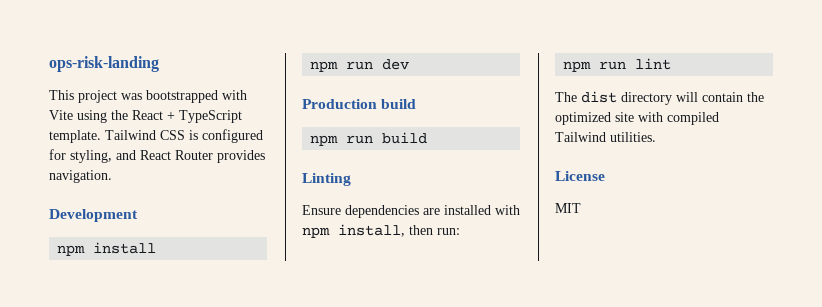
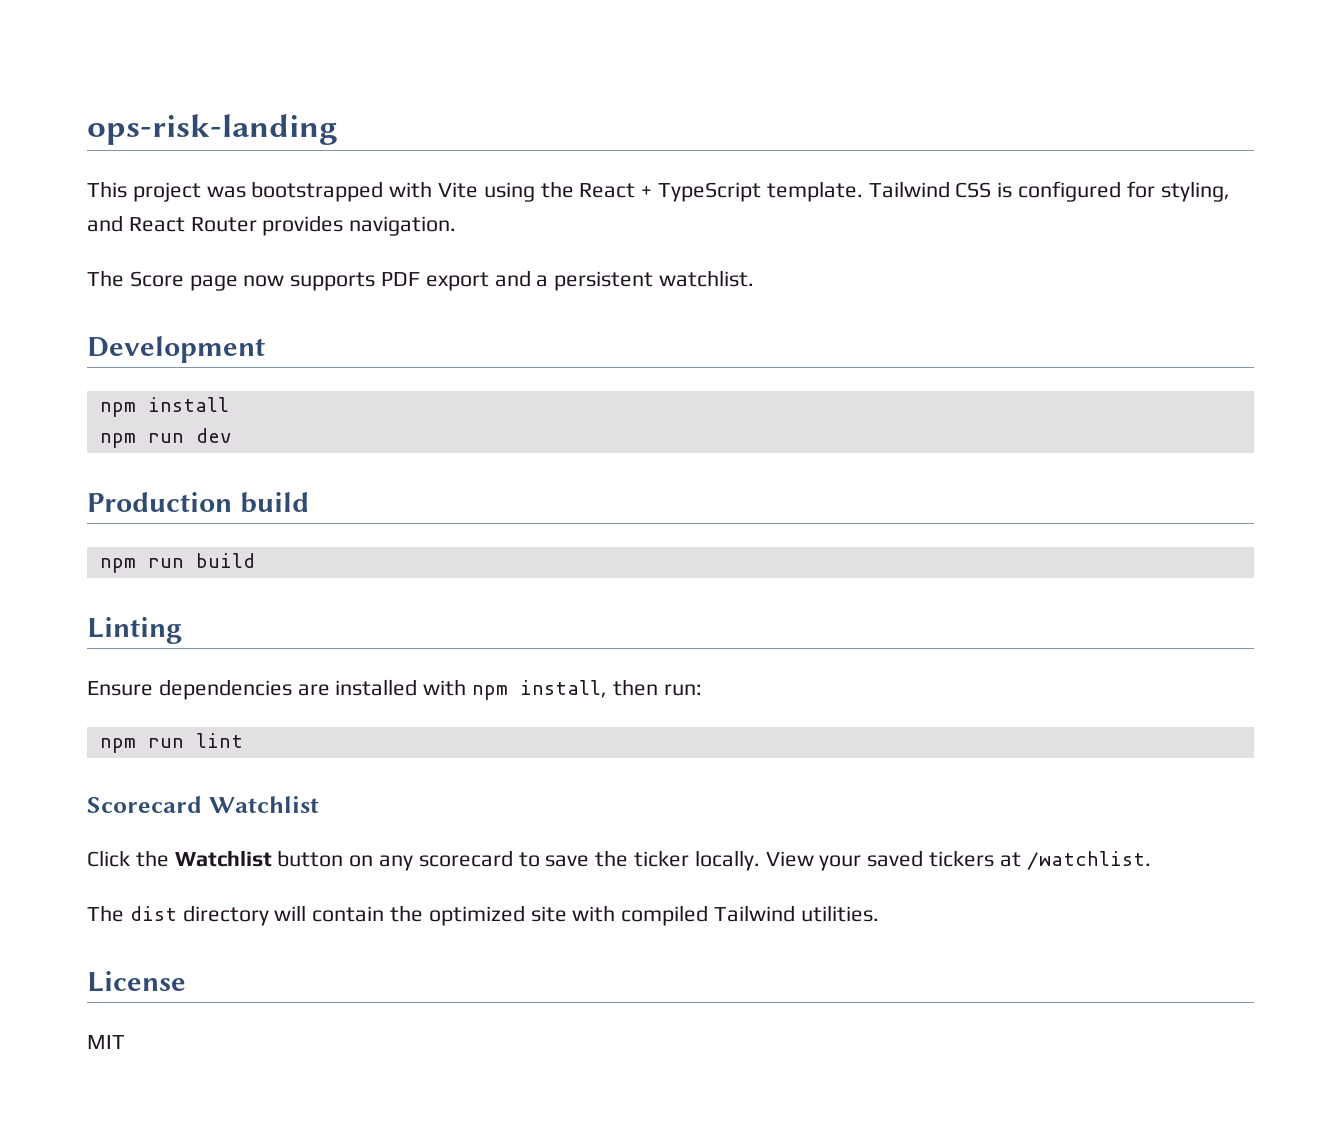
+ The Score page now supports PDF export and a persistent watchlist.
+ Scorecard Watchlist
+ Click the Watchlist button on any scorecard to save the ticker locally. View your saved tickers at /watchlist.

